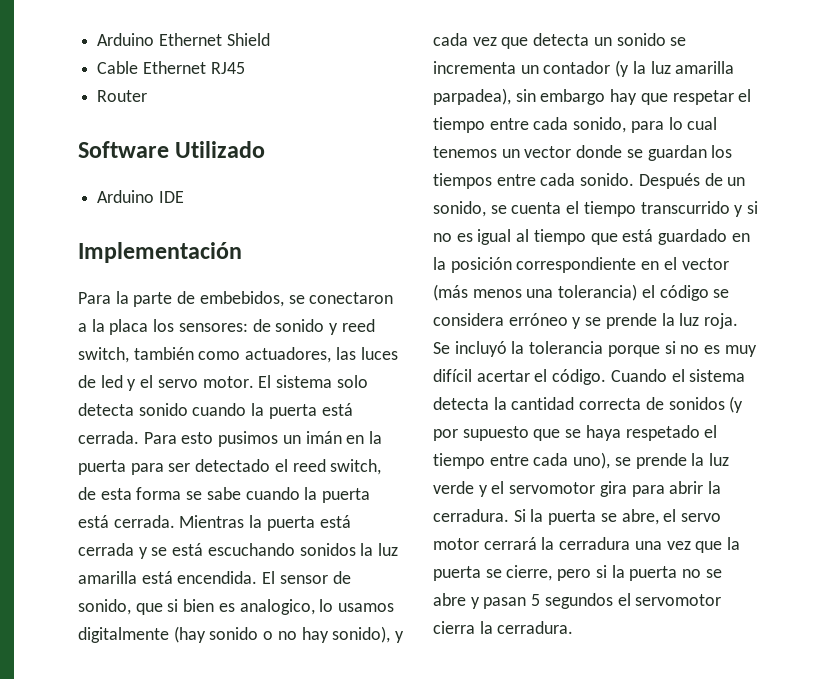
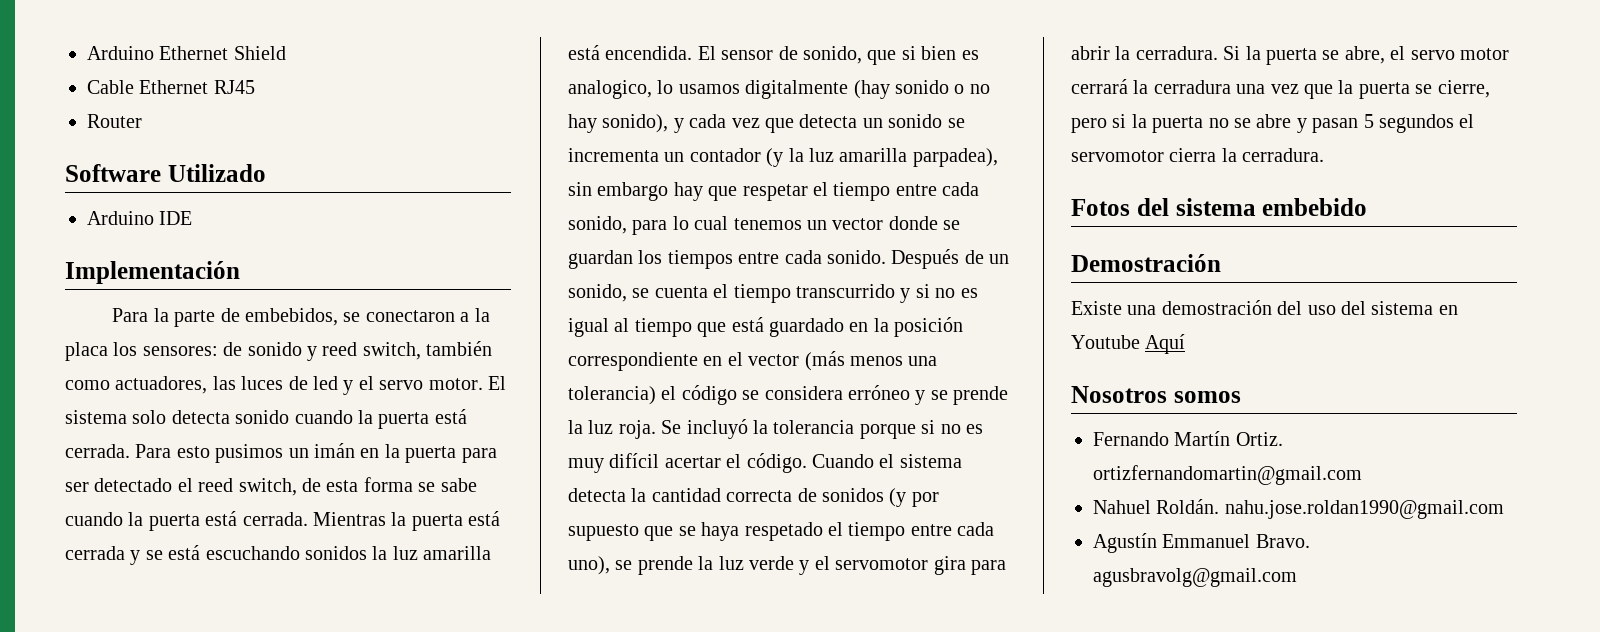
+ Fotos del sistema embebido
+ Demostración
+ Existe una demostración del uso del sistema en Youtube Aquí
+ Nosotros somos
+ Fernando Martín Ortiz. ortizfernandomartin@gmail.com
+ Nahuel Roldán. nahu.jose.roldan1990@gmail.com
+ Agustín Emmanuel Bravo. agusbravolg@gmail.com

